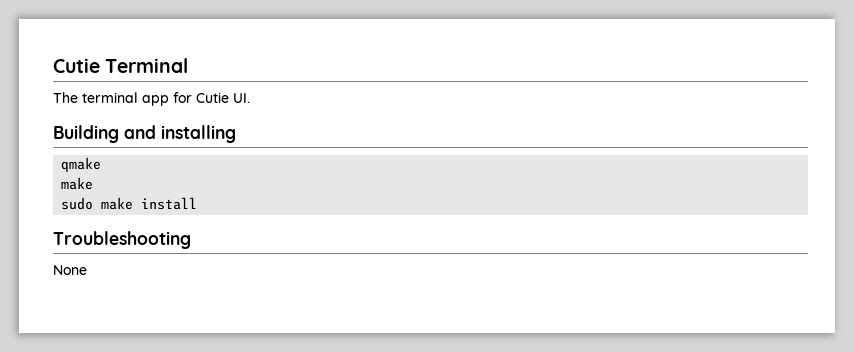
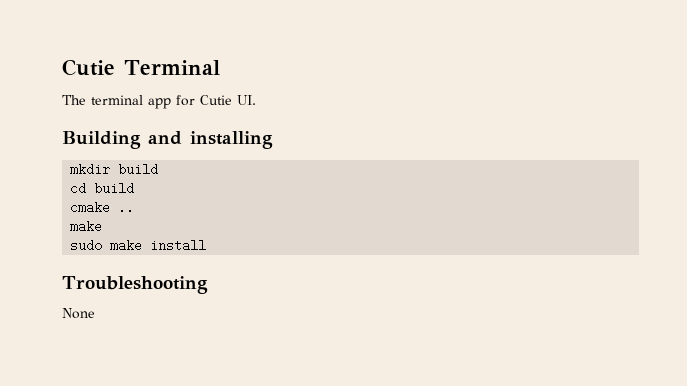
- qmake
+ mkdir build
+ cd build
+ cmake ..

